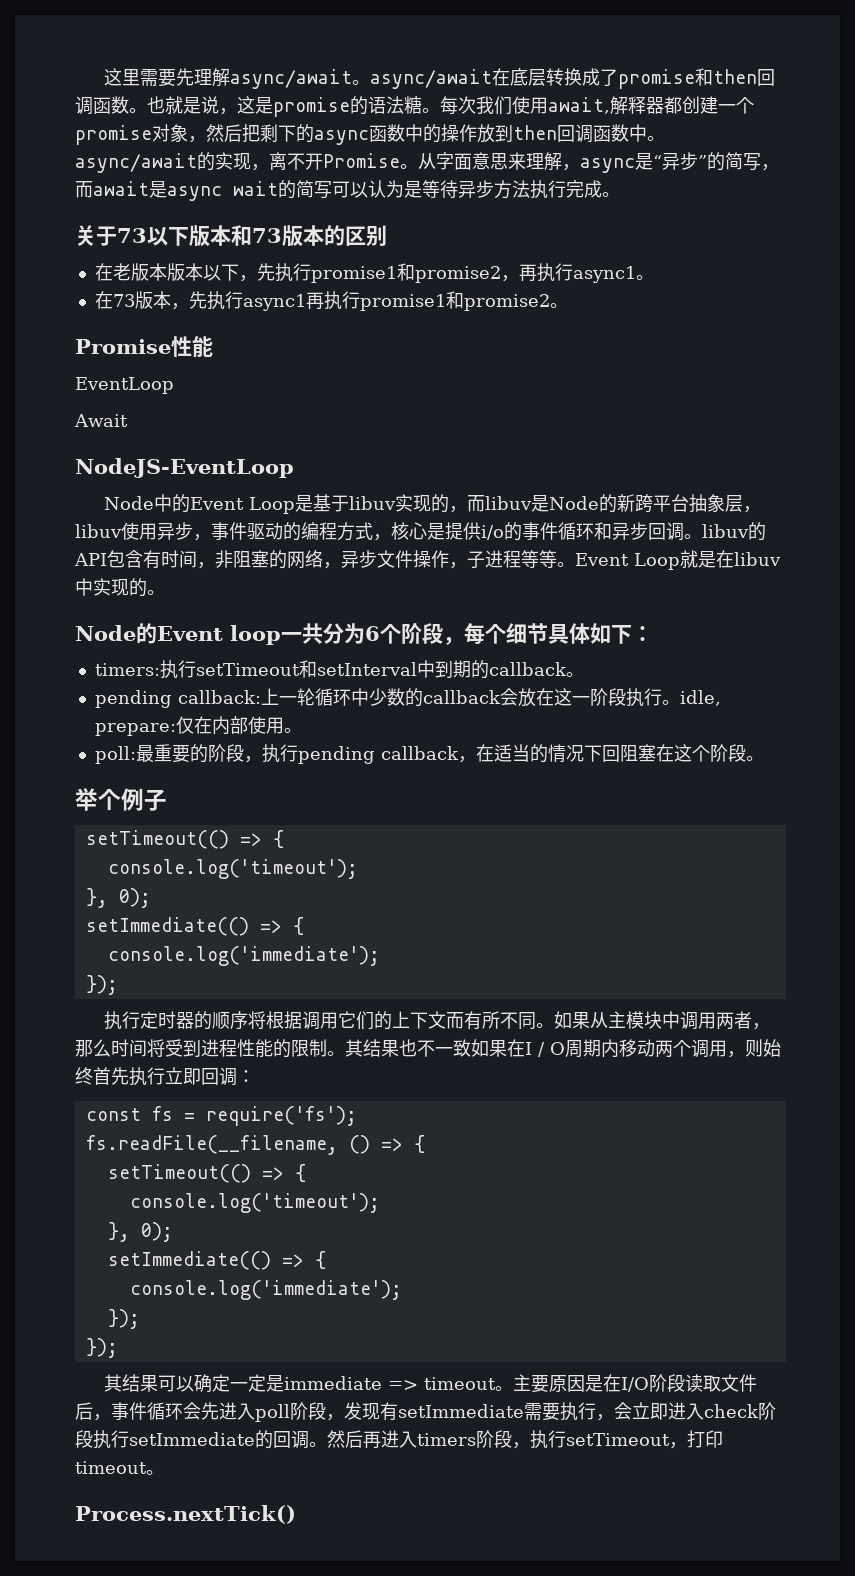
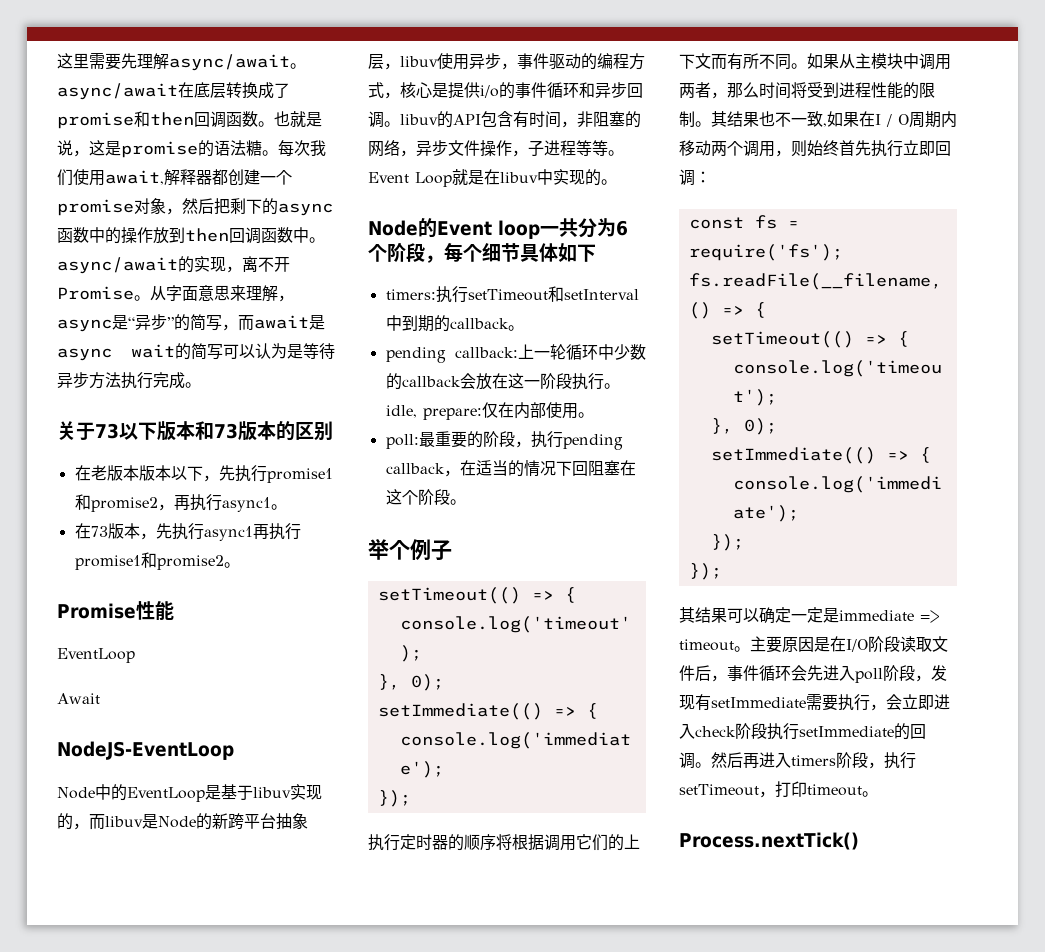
- Node中的Event Loop是基于libuv实现的，而libuv是Node的新跨平台抽象层，libuv使用异步，事件驱动的编程方式，核心是提供i/o的事件循环和异步回调。libuv的API包含有时间，非阻塞的网络，异步文件操作，子进程等等。
+ Node中的EventLoop是基于libuv实现的，而libuv是Node的新跨平台抽象层，libuv使用异步，事件驱动的编程方式，核心是提供i/o的事件循环和异步回调。libuv的API包含有时间，非阻塞的网络，异步文件操作，子进程等等。
- Node的Event loop一共分为6个阶段，每个细节具体如下：
+ Node的Event loop一共分为6个阶段，每个细节具体如下
- 其结果也不一致如果在I / O周期内移动两个调用，则始终首先执行立即回调：
+ 其结果也不一致,如果在I / O周期内移动两个调用，则始终首先执行立即回调：

